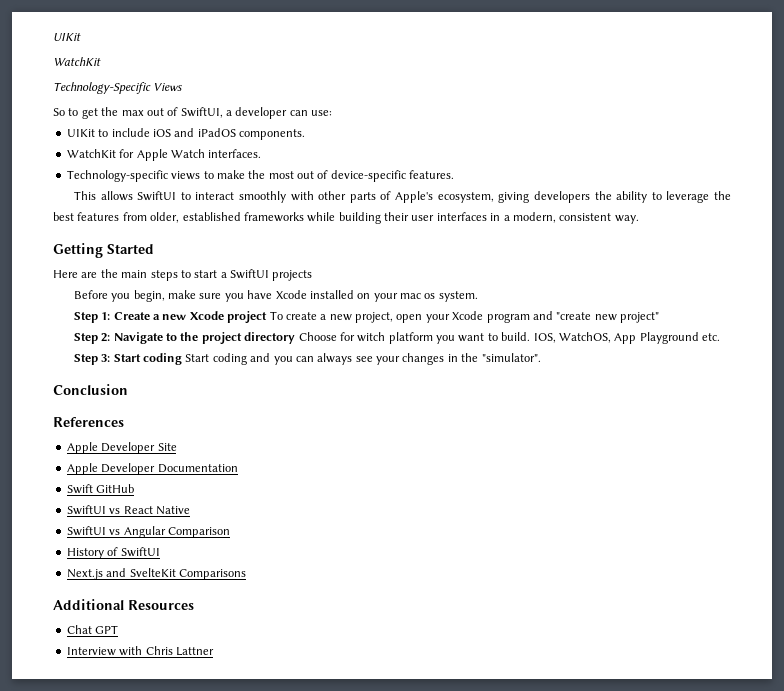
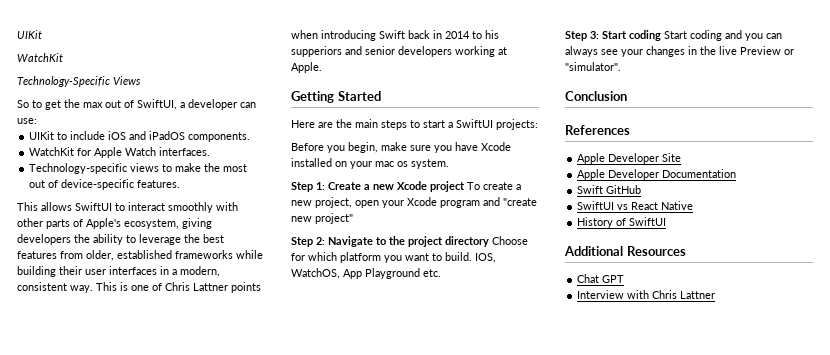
+ This is one of Chris Lattner points when introducing Swift back in 2014 to his supperiors and senior developers working at Apple.
- Here are the main steps to start a SwiftUI projects
+ Here are the main steps to start a SwiftUI projects:
- Step 2: Navigate to the project directory Choose for witch platform you want to build.
+ Step 2: Navigate to the project directory Choose for which platform you want to build.
- Step 3: Start coding Start coding and you can always see your changes in the "simulator".
+ Step 3: Start coding Start coding and you can always see your changes in the live Preview or "simulator".
- SwiftUI vs Angular Comparison
- Next.js and SvelteKit Comparisons

